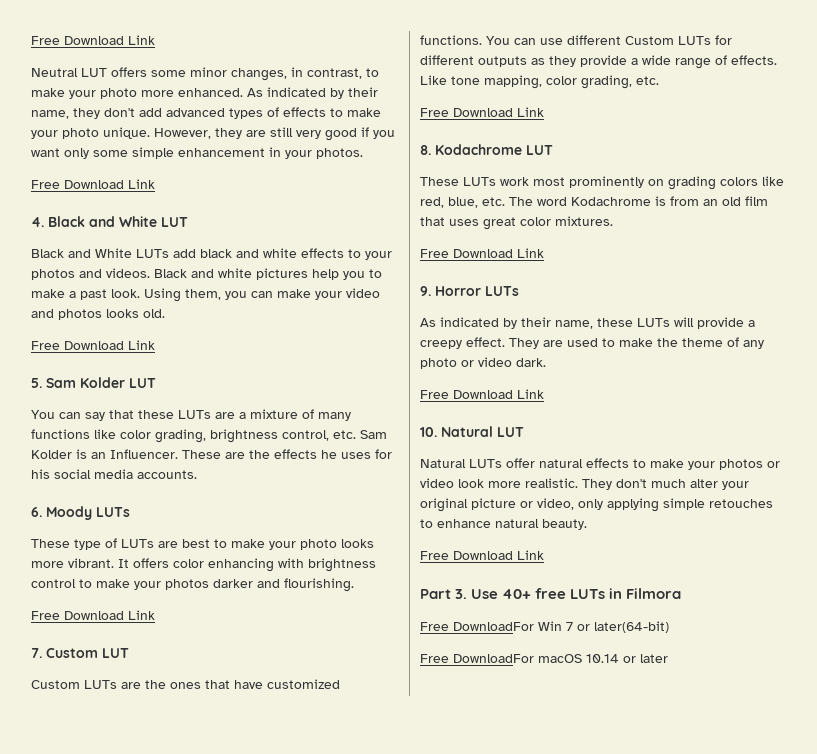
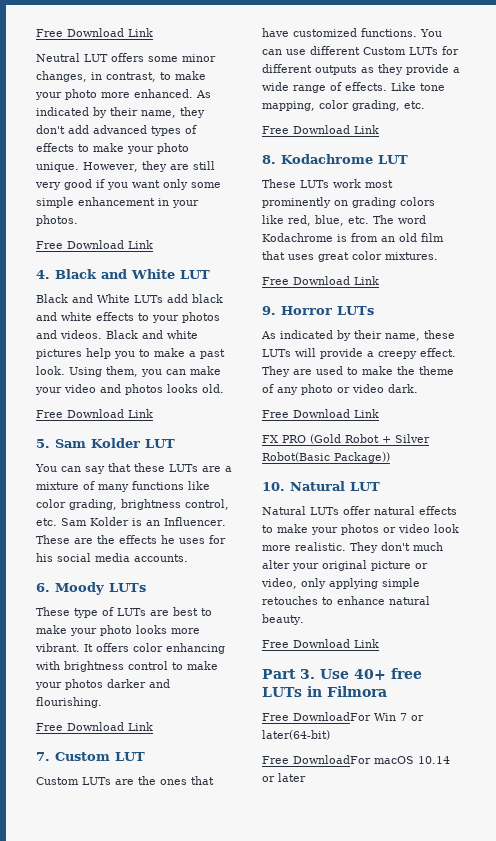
+ FX PRO (Gold Robot + Silver Robot(Basic Package))

